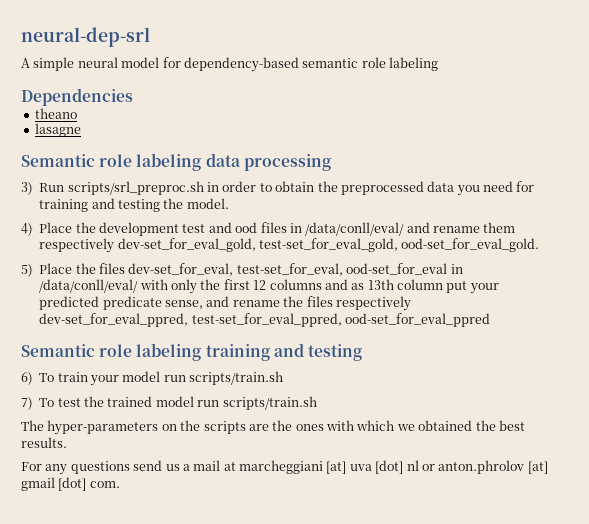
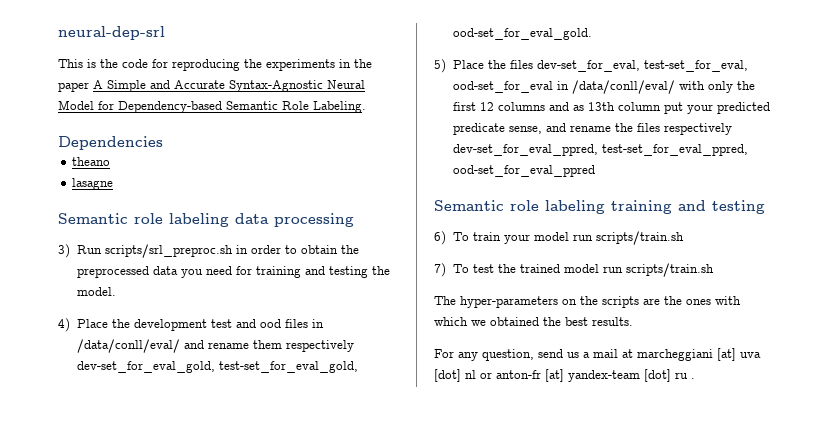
- A simple neural model for dependency-based semantic role labeling
+ This is the code for reproducing the experiments in the paper A Simple and Accurate Syntax-Agnostic Neural Model for Dependency-based Semantic Role Labeling.
- For any questions send us a mail at marcheggiani [at] uva [dot] nl or anton.phrolov [at] gmail [dot] com.
+ For any question, send us a mail at marcheggiani [at] uva [dot] nl or anton-fr [at] yandex-team [dot] ru .

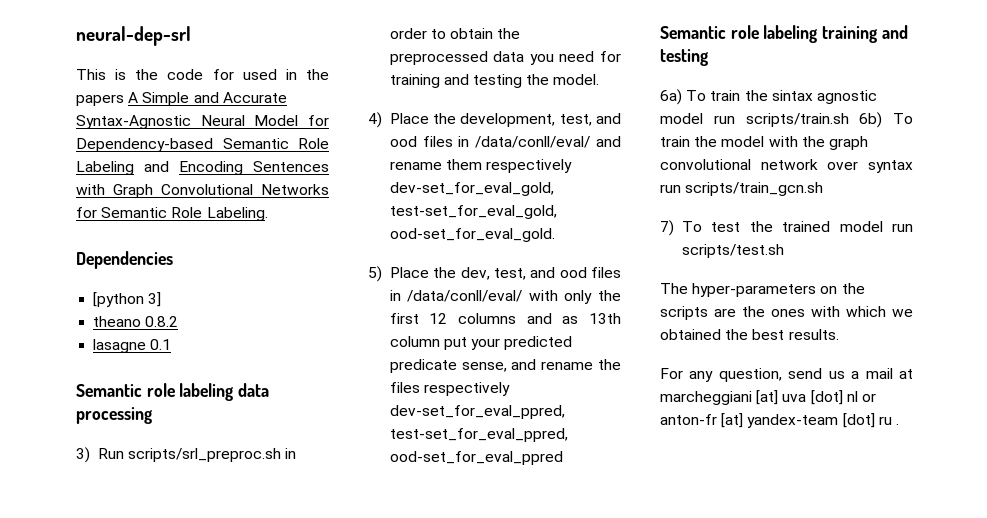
- This is the code for reproducing the experiments in the paper A Simple and Accurate Syntax-Agnostic Neural Model for Dependency-based Semantic Role Labeling.
+ This is the code for used in the papers A Simple and Accurate Syntax-Agnostic Neural Model for Dependency-based Semantic Role Labeling and Encoding Sentences with Graph Convolutional Networks for Semantic Role Labeling.
+ [python 3]
- theano
+ theano 0.8.2
- lasagne
+ lasagne 0.1
- 4) Place the development test and ood files in /data/conll/eval/ and rename them respectively dev-set_for_eval_gold, test-set_for_eval_gold, ood-set_for_eval_gold.
+ 4) Place the development, test, and ood files in /data/conll/eval/ and rename them respectively dev-set_for_eval_gold, test-set_for_eval_gold, ood-set_for_eval_gold.
- 5) Place the files dev-set_for_eval, test-set_for_eval, ood-set_for_eval in /data/conll/eval/ with only the first 12 columns and as 13th column put your predicted predicate sense, and rename the files respectively dev-set_for_eval_ppred, test-set_for_eval_ppred, ood-set_for_eval_ppred
+ 5) Place the dev, test, and ood files in /data/conll/eval/ with only the first 12 columns and as 13th column put your predicted predicate sense, and rename the files respectively dev-set_for_eval_ppred, test-set_for_eval_ppred, ood-set_for_eval_ppred
- 6) To train your model run scripts/train.sh
+ 6a) To train the sintax agnostic model run scripts/train.sh 6b) To train the model with the graph convolutional network over syntax run scripts/train_gcn.sh
- 7) To test the trained model run scripts/train.sh
+ 7) To test the trained model run scripts/test.sh

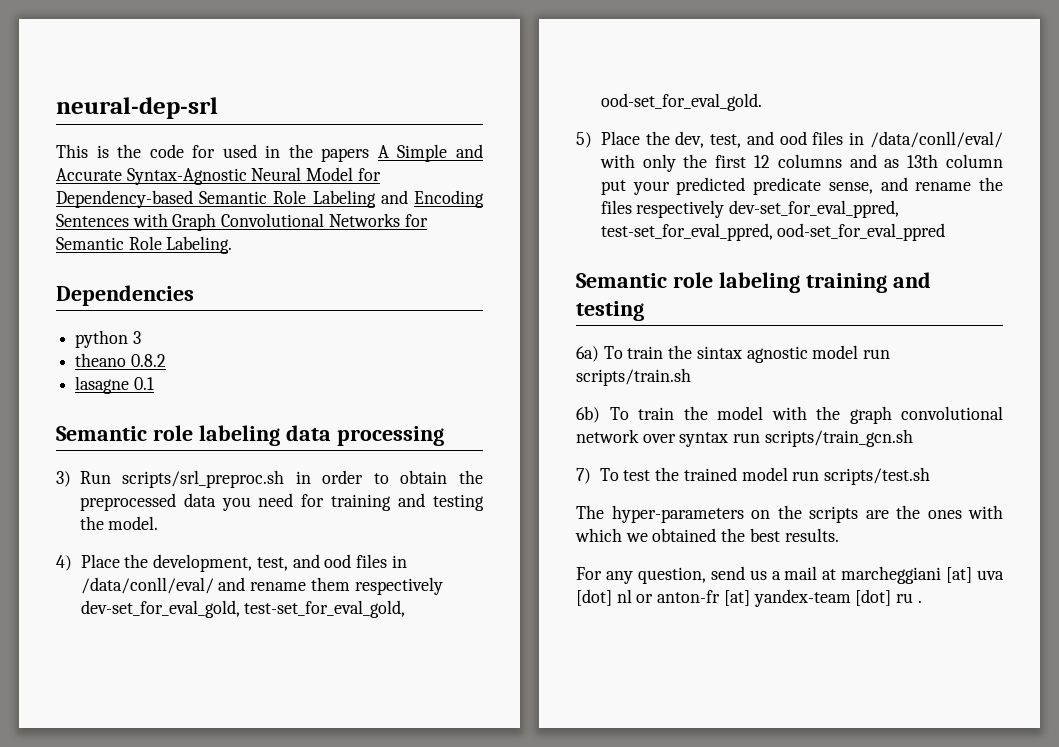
- [python 3]
+ python 3
- 6a) To train the sintax agnostic model run scripts/train.sh 6b) To train the model with the graph convolutional network over syntax run scripts/train_gcn.sh
+ 6a) To train the sintax agnostic model run scripts/train.sh
+ 6b) To train the model with the graph convolutional network over syntax run scripts/train_gcn.sh

